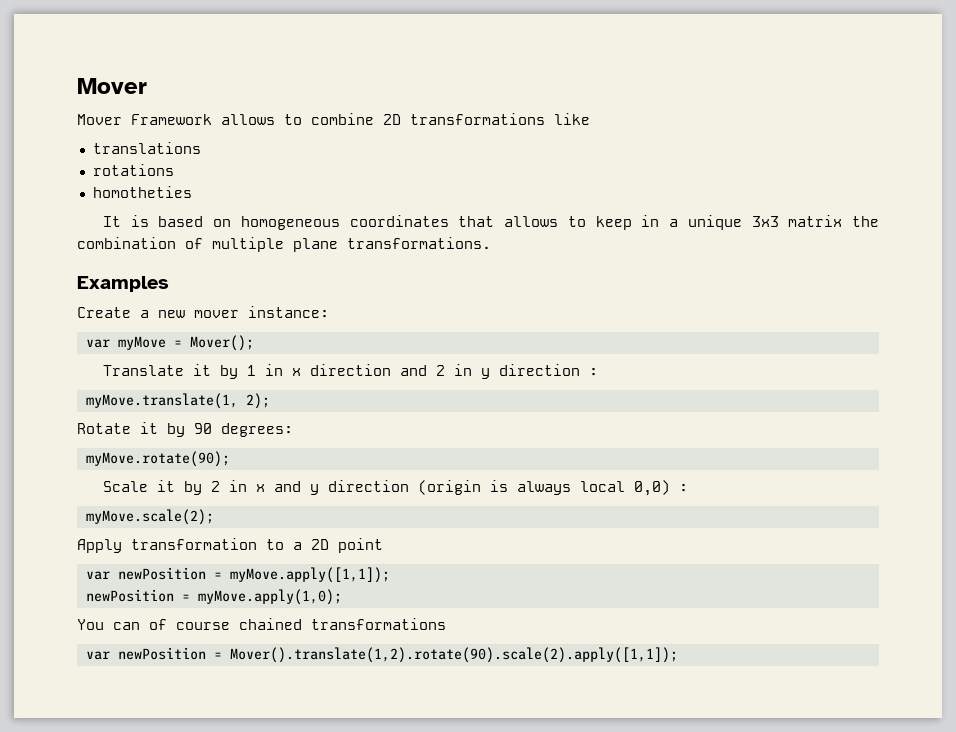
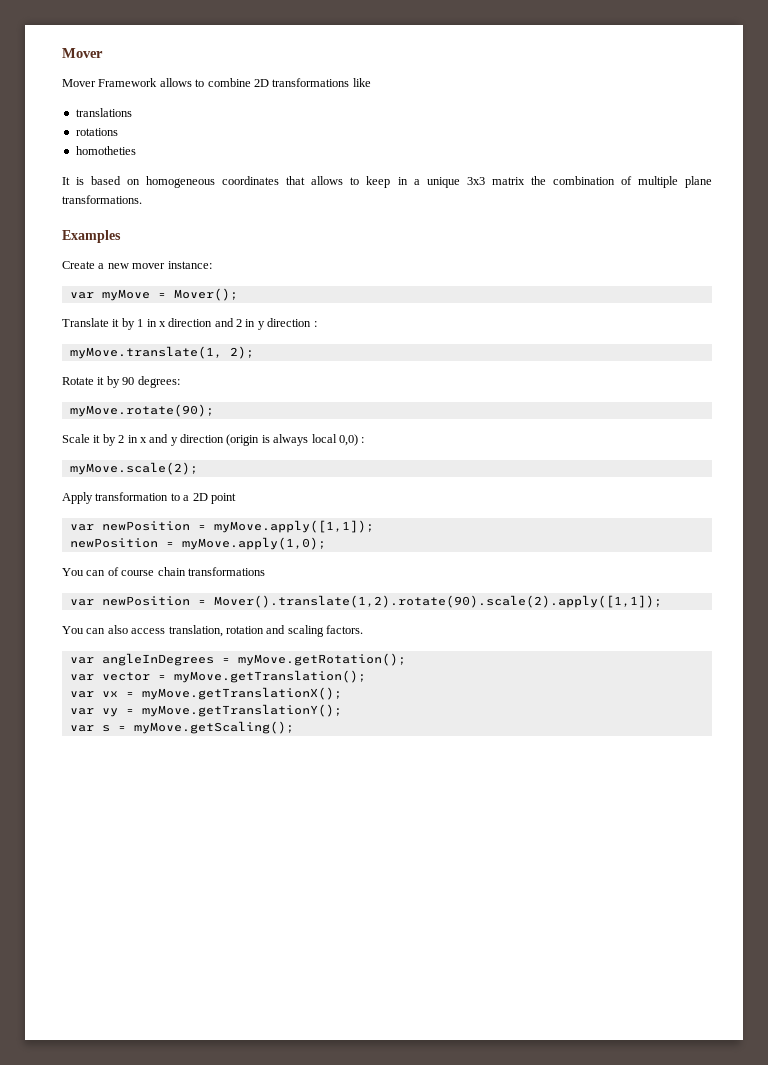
- You can of course chained transformations
+ You can of course chain transformations
+ You can also access translation, rotation and scaling factors.
+ var angleInDegrees = myMove.getRotation();
+ var vector = myMove.getTranslation();
+ var vx = myMove.getTranslationX();
+ var vy = myMove.getTranslationY();
+ var s = myMove.getScaling();

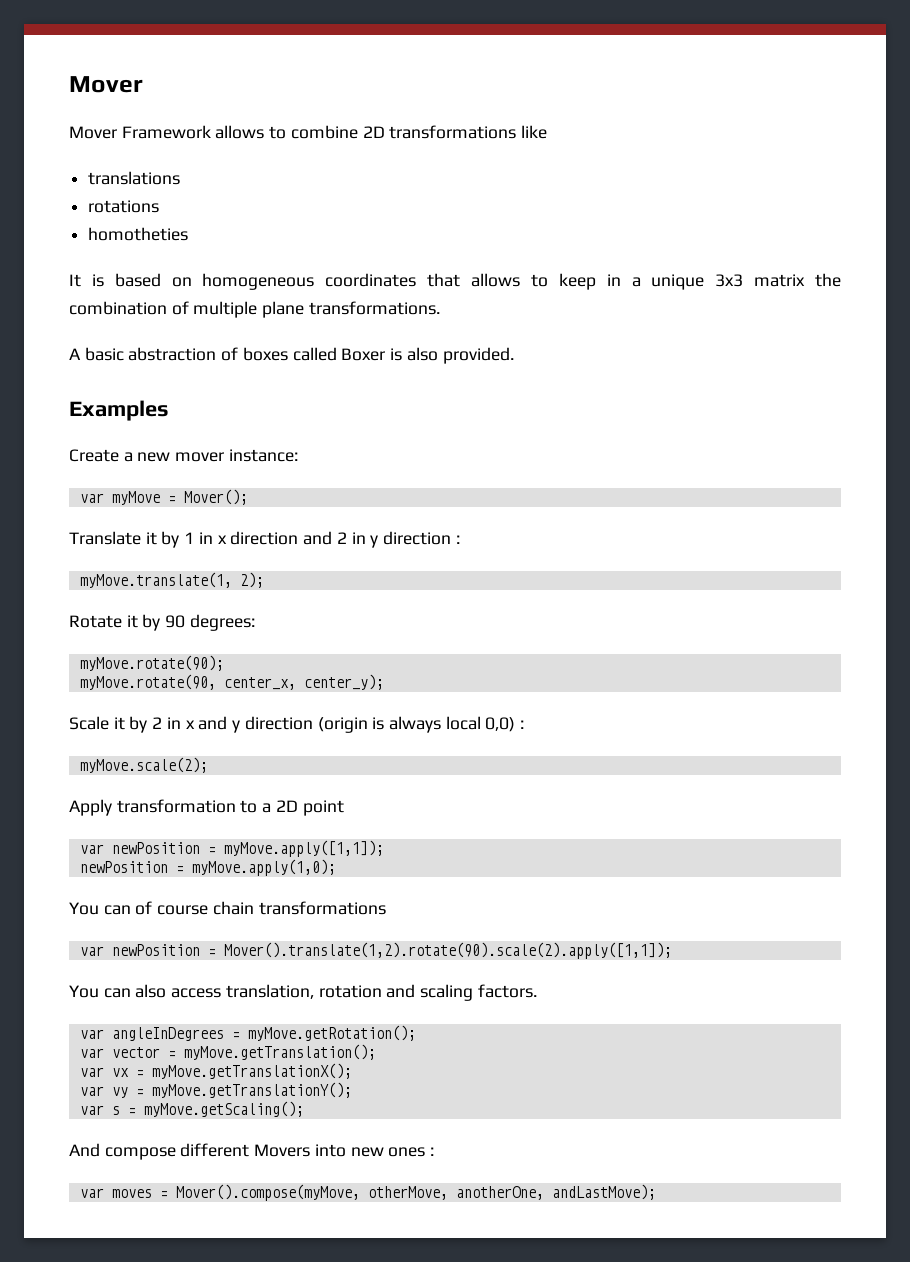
+ A basic abstraction of boxes called Boxer is also provided.
+ myMove.rotate(90, center_x, center_y);
+ And compose different Movers into new ones :
+ var moves = Mover().compose(myMove, otherMove, anotherOne, andLastMove);

